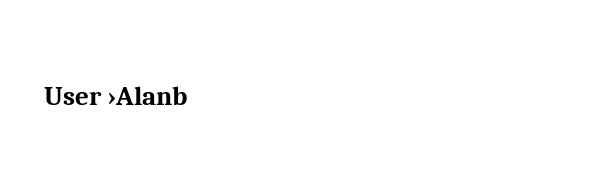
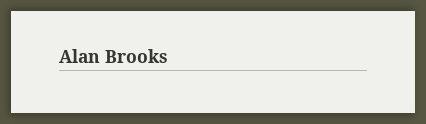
- User ›Alanb
+ Alan Brooks

